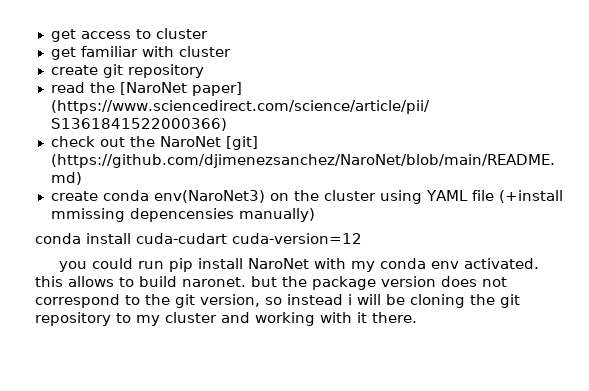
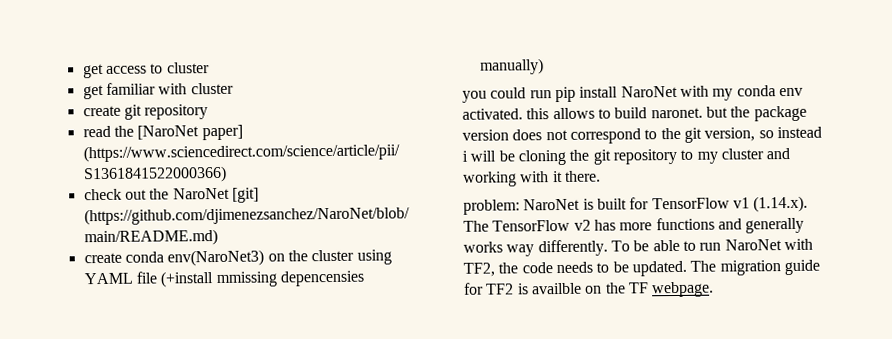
- conda install cuda-cudart cuda-version=12
+ problem: NaroNet is built for TensorFlow v1 (1.14.x). The TensorFlow v2 has more functions and generally works way differently. To be able to run NaroNet with TF2, the code needs to be updated. The migration guide for TF2 is availble on the TF webpage.

